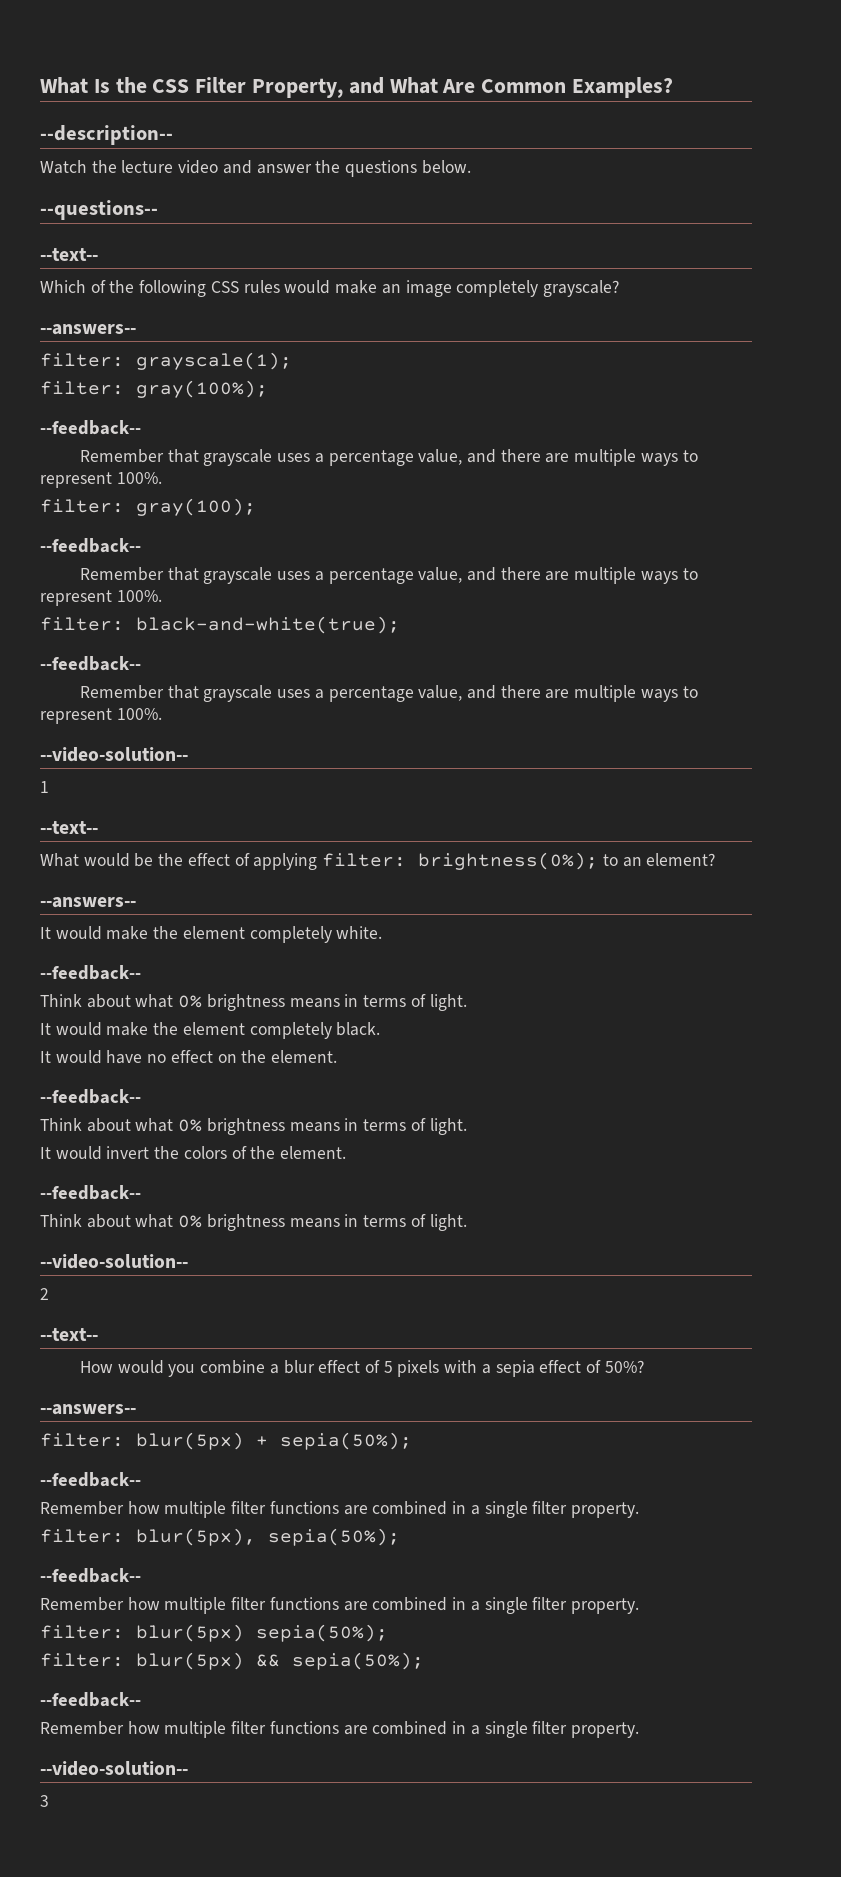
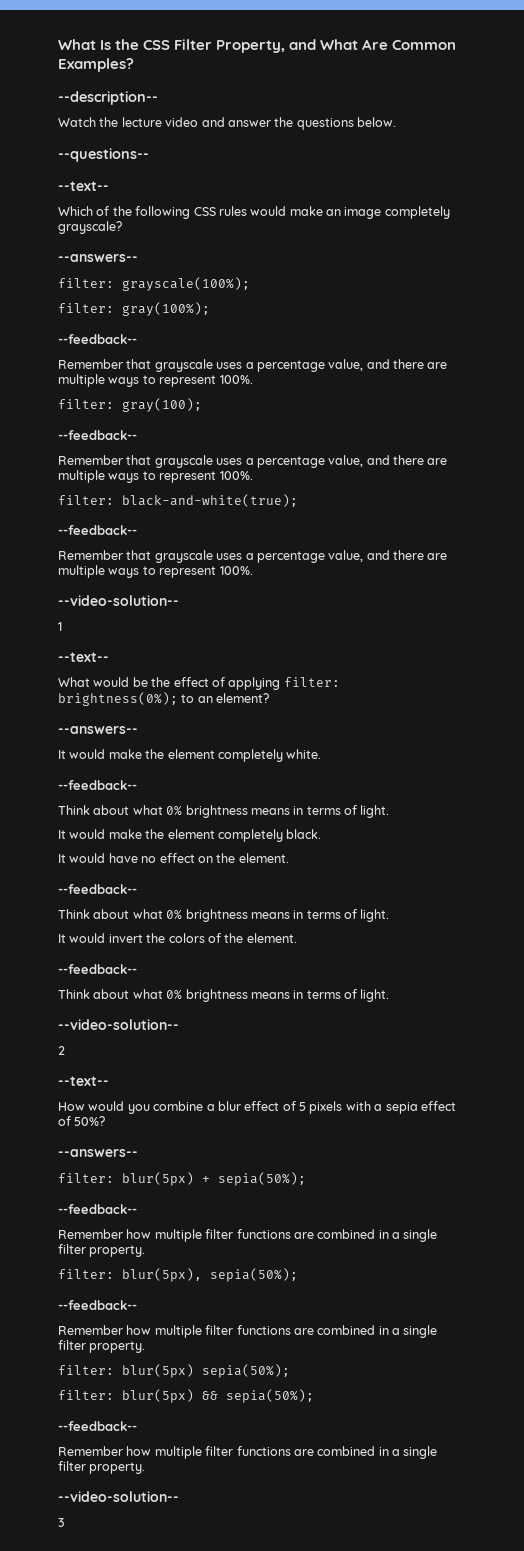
- filter: grayscale(1);
+ filter: grayscale(100%);

